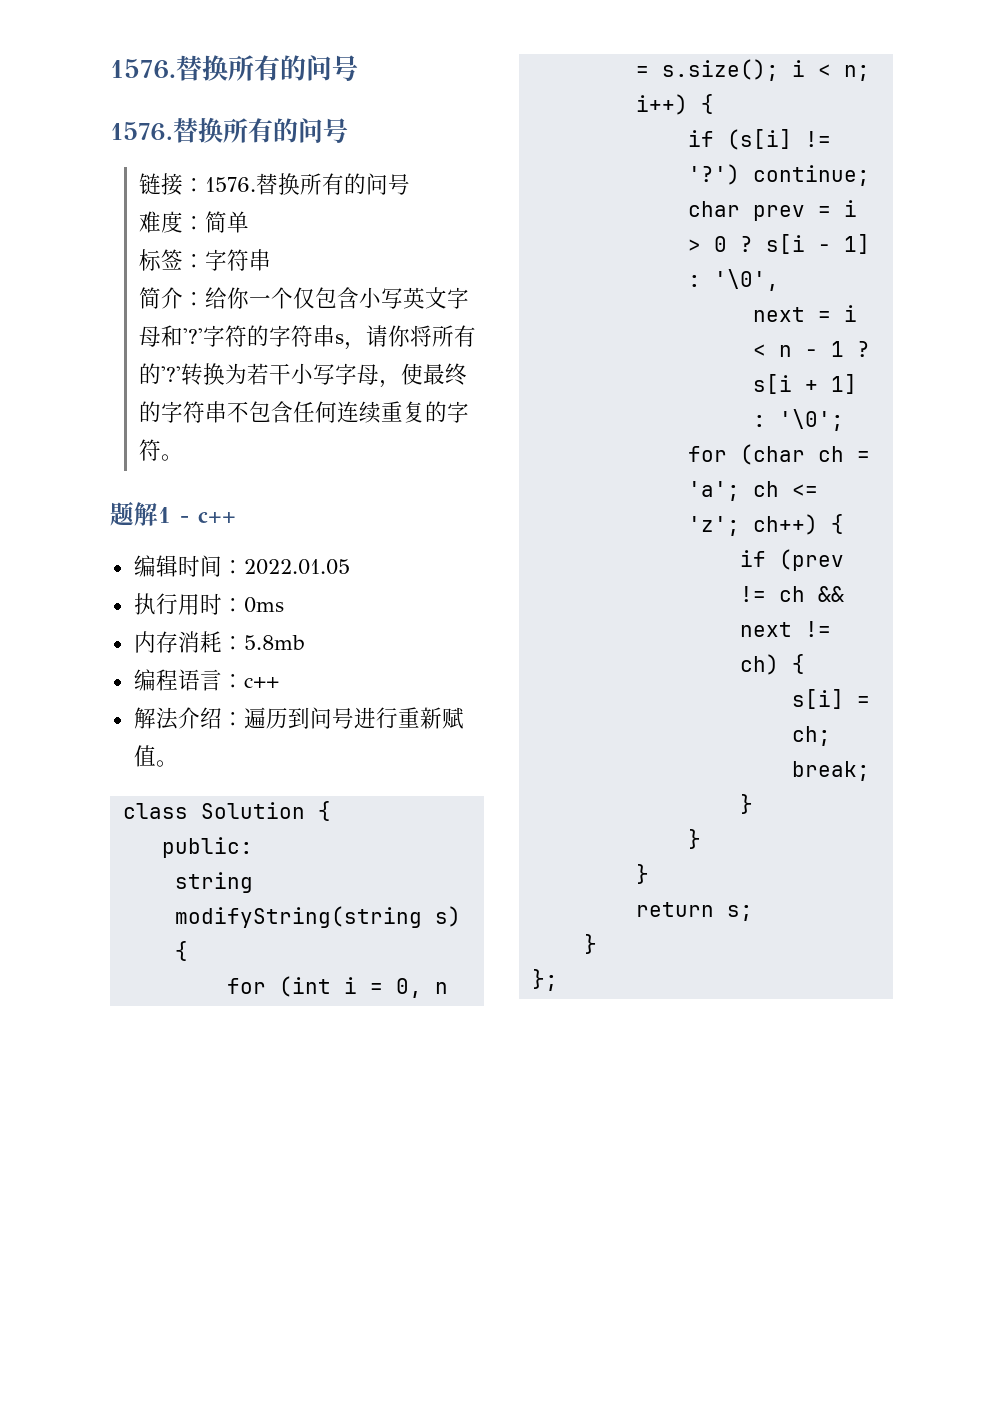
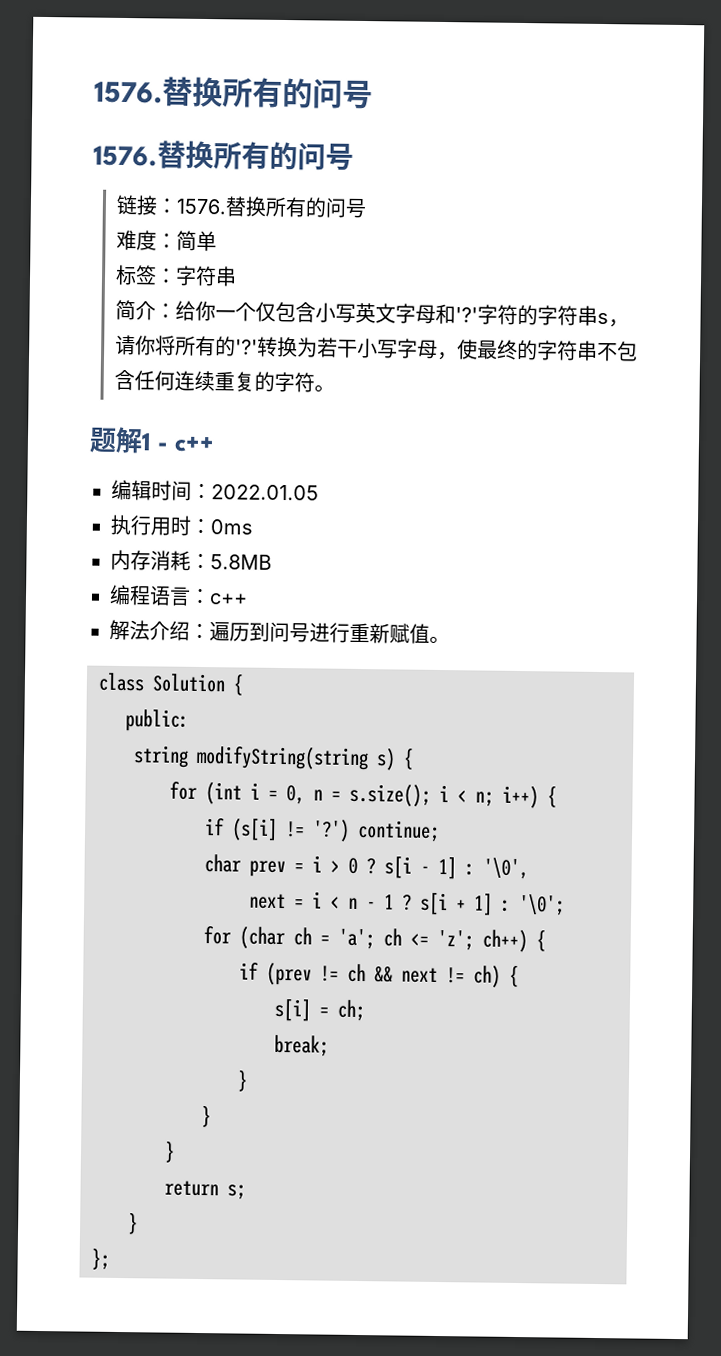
- 内存消耗：5.8mb
+ 内存消耗：5.8MB

